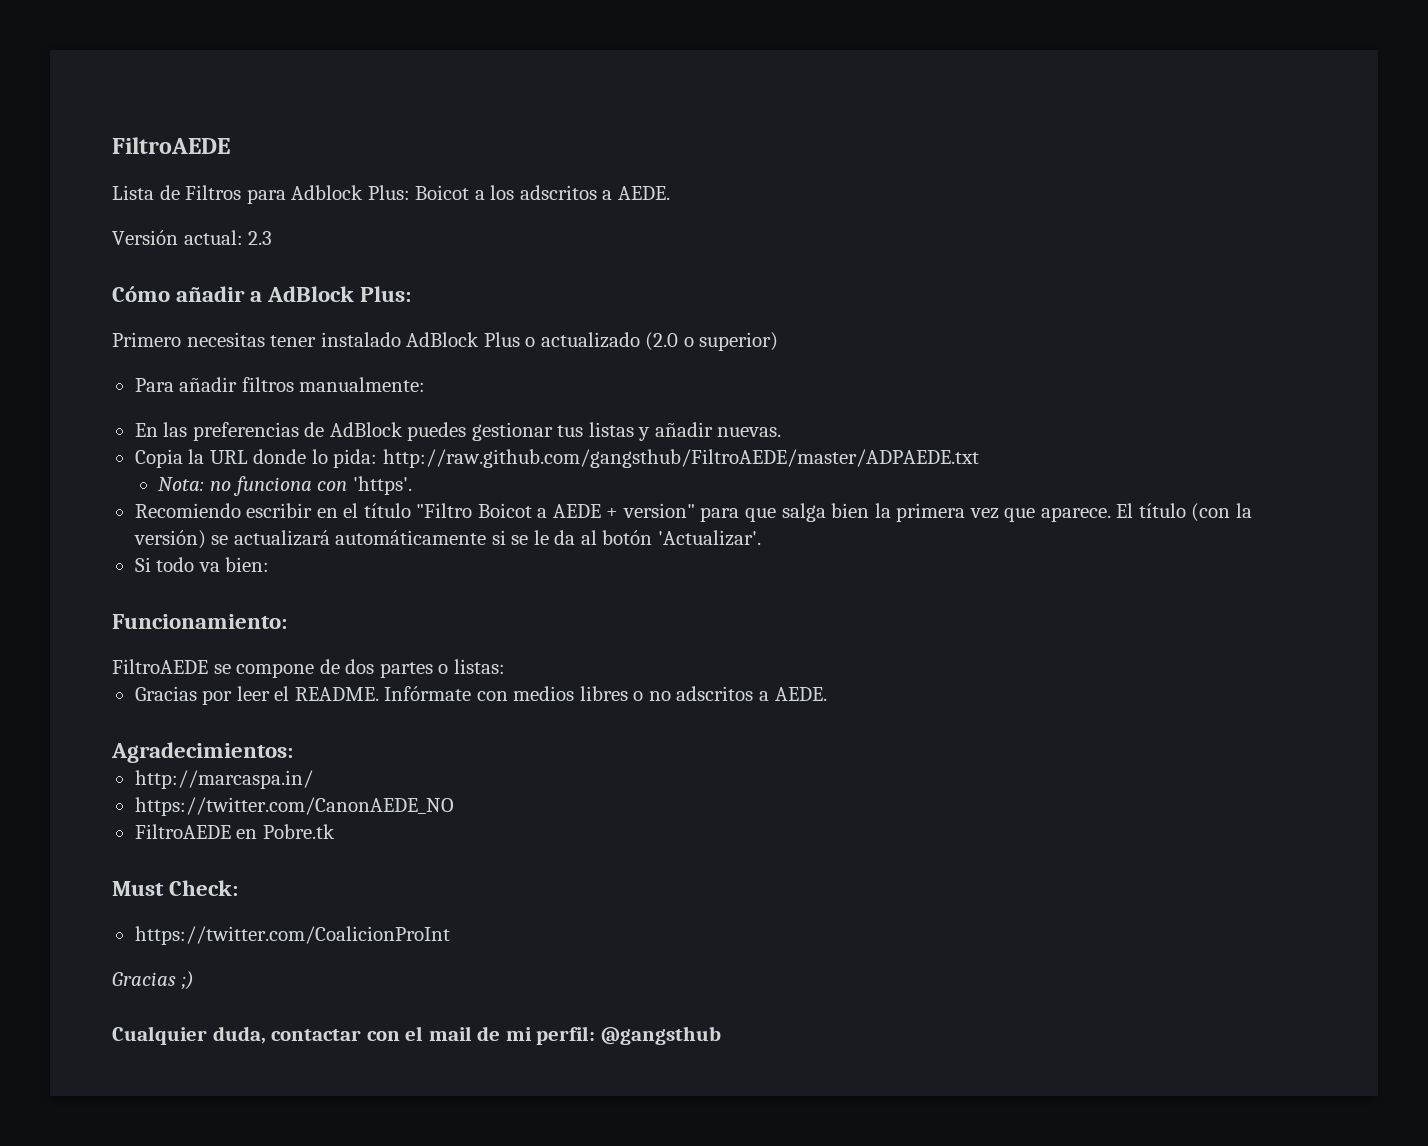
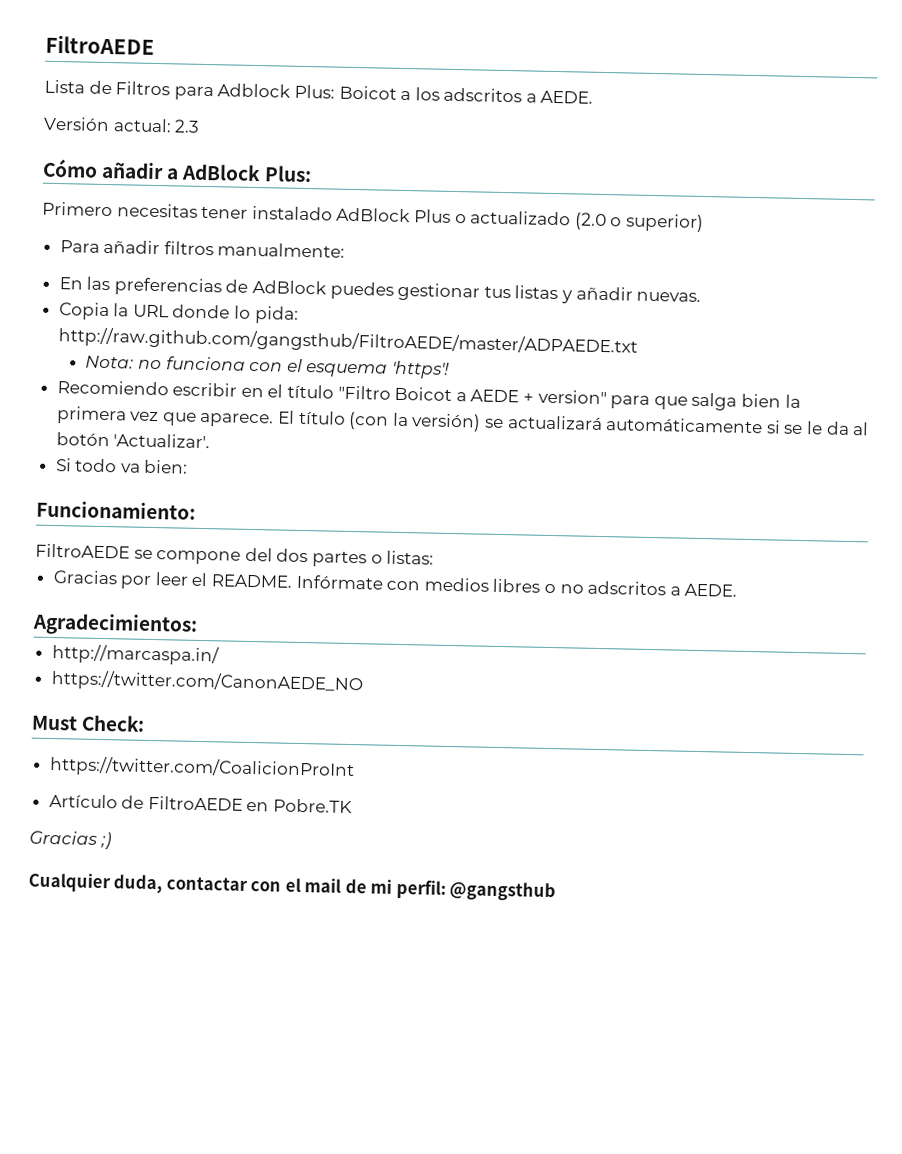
- Nota: no funciona con 'https'.
+ Nota: no funciona con el esquema 'https'!
- FiltroAEDE se compone de dos partes o listas:
+ FiltroAEDE se compone del dos partes o listas:
- FiltroAEDE en Pobre.tk
+ Artículo de FiltroAEDE en Pobre.TK

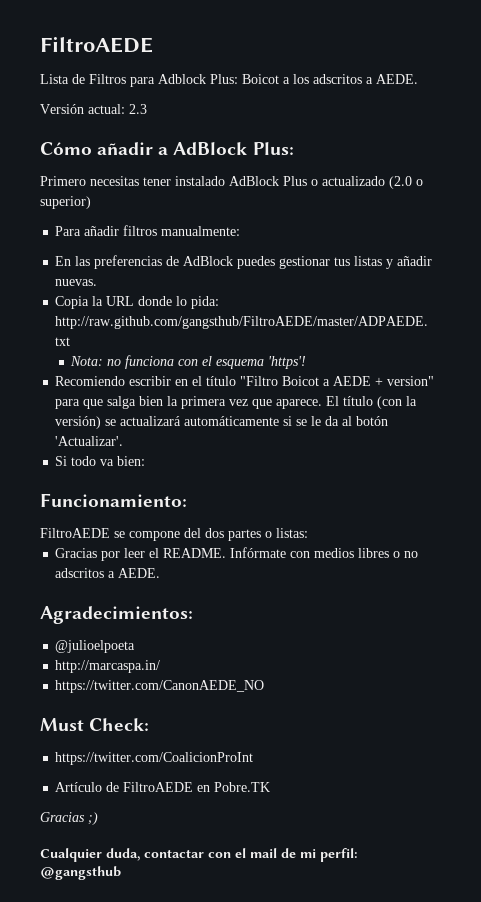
+ @julioelpoeta

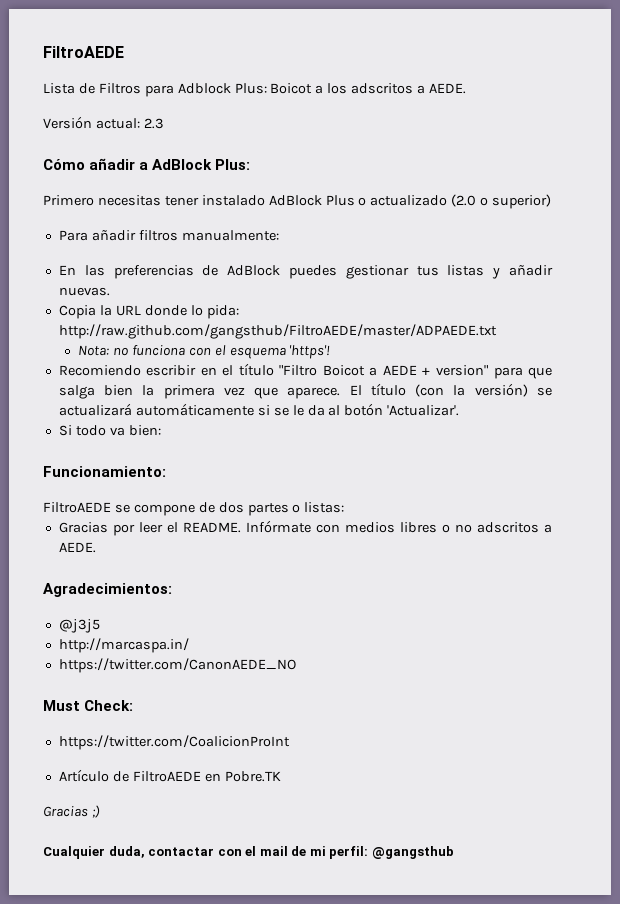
- FiltroAEDE se compone del dos partes o listas:
+ FiltroAEDE se compone de dos partes o listas:
- @julioelpoeta
+ @j3j5

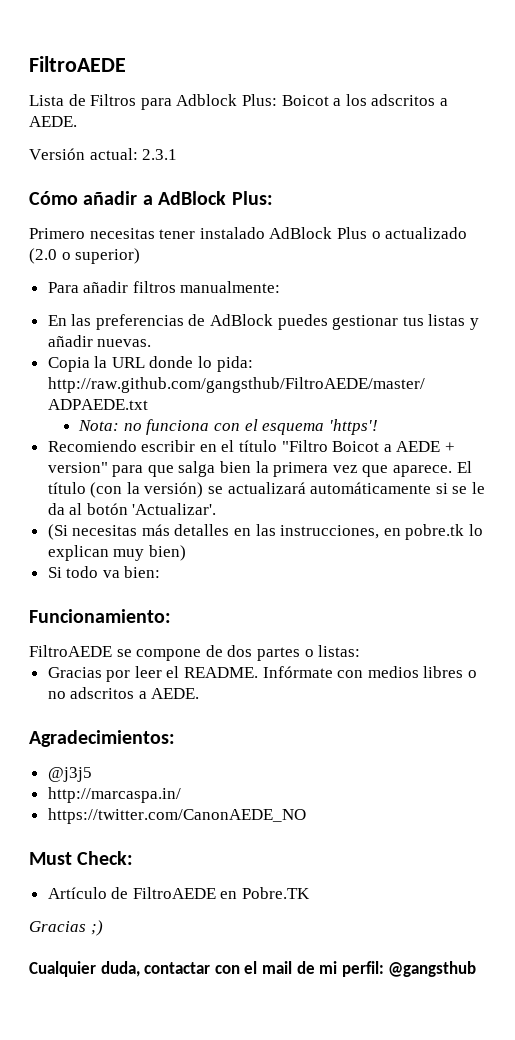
- Versión actual: 2.3
+ Versión actual: 2.3.1
+ (Si necesitas más detalles en las instrucciones, en pobre.tk lo explican muy bien)
- https://twitter.com/CoalicionProInt

